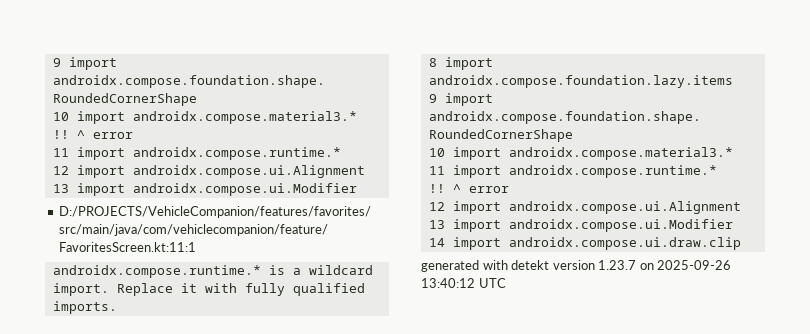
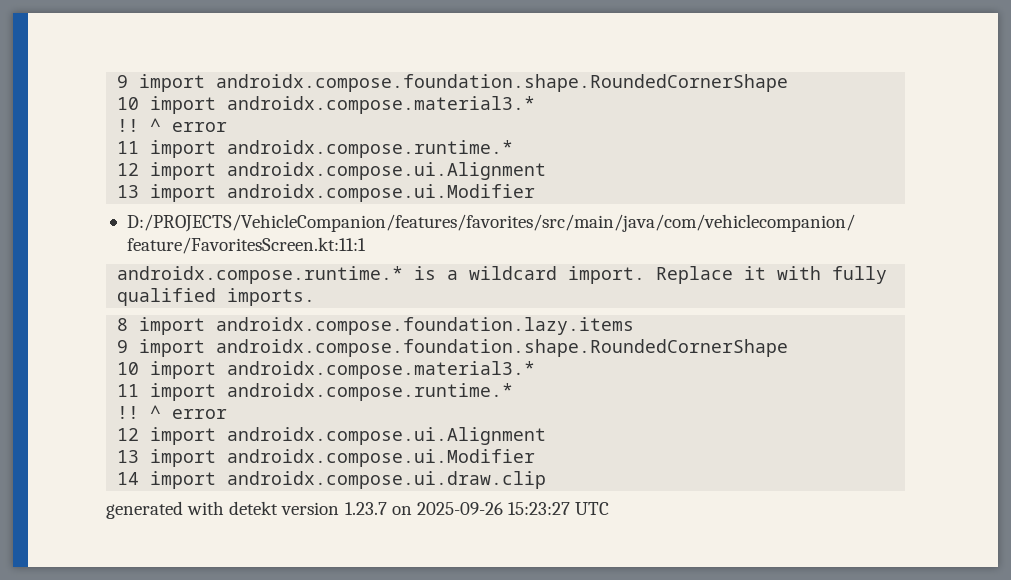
- generated with detekt version 1.23.7 on 2025-09-26 13:40:12 UTC
+ generated with detekt version 1.23.7 on 2025-09-26 15:23:27 UTC

